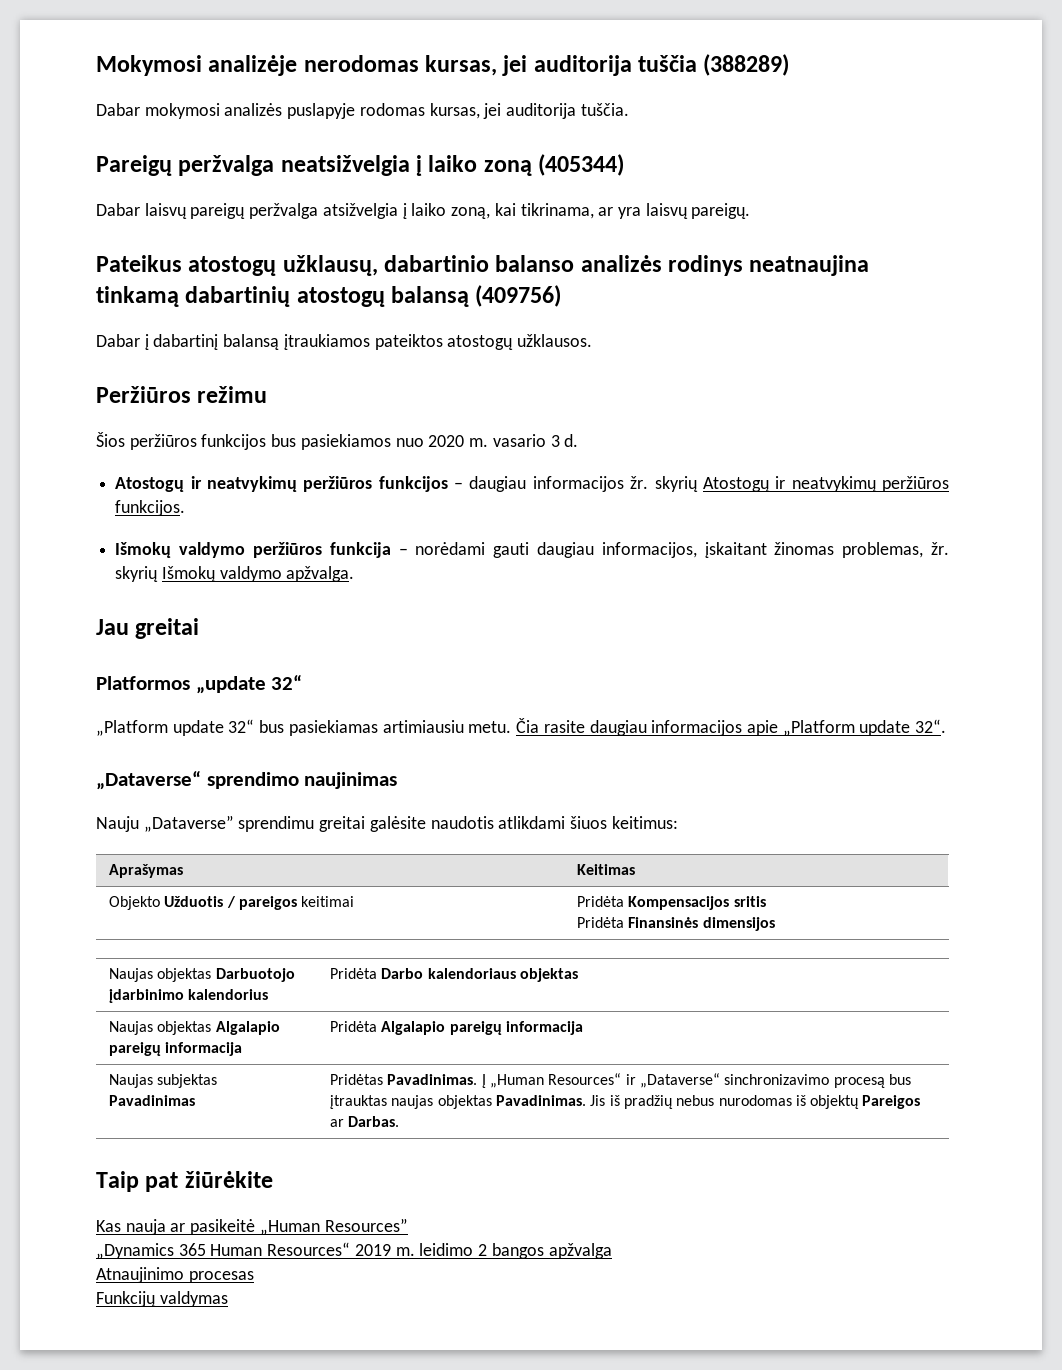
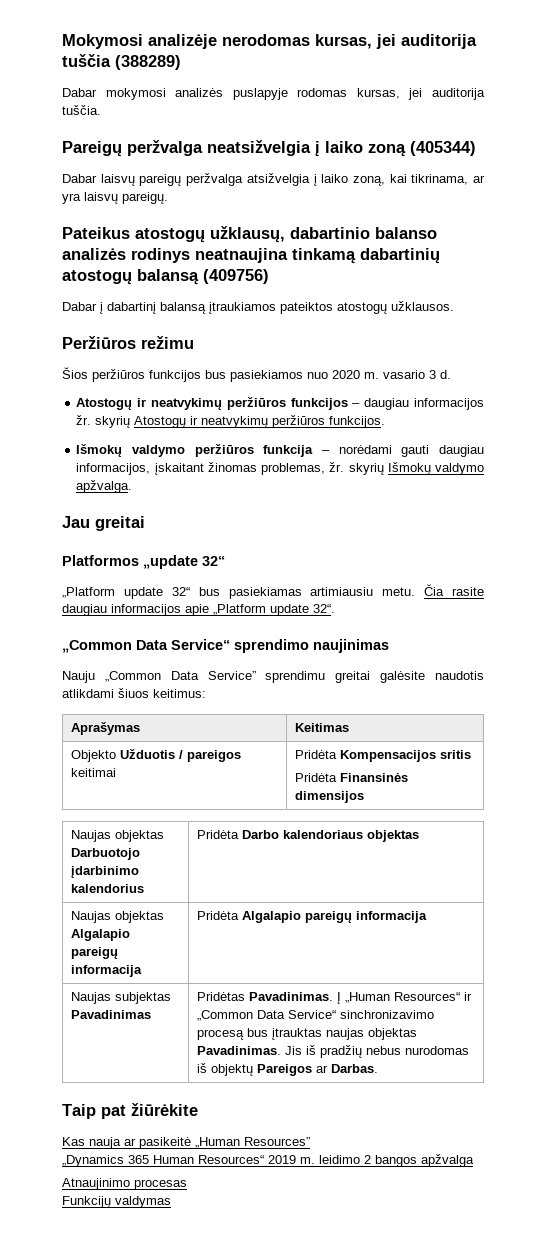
- „Dataverse“ sprendimo naujinimas
+ „Common Data Service“ sprendimo naujinimas
- Nauju „Dataverse” sprendimu greitai galėsite naudotis atlikdami šiuos keitimus:
+ Nauju „Common Data Service” sprendimu greitai galėsite naudotis atlikdami šiuos keitimus:
- Naujas subjektas Pavadinimas | Pridėtas Pavadinimas. Į „Human Resources“ ir „Dataverse“ sinchronizavimo procesą bus įtrauktas naujas objektas Pavadinimas. Jis iš pradžių nebus nurodomas iš objektų Pareigos ar Darbas.
+ Naujas subjektas Pavadinimas | Pridėtas Pavadinimas. Į „Human Resources“ ir „Common Data Service“ sinchronizavimo procesą bus įtrauktas naujas objektas Pavadinimas. Jis iš pradžių nebus nurodomas iš objektų Pareigos ar Darbas.

